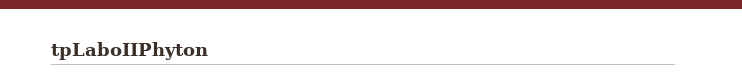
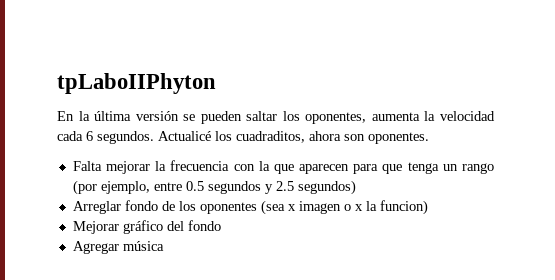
+ En la última versión se pueden saltar los oponentes, aumenta la velocidad cada 6 segundos. Actualicé los cuadraditos, ahora son oponentes.
+ Falta mejorar la frecuencia con la que aparecen para que tenga un rango (por ejemplo, entre 0.5 segundos y 2.5 segundos)
+ Arreglar fondo de los oponentes (sea x imagen o x la funcion)
+ Mejorar gráfico del fondo
+ Agregar música

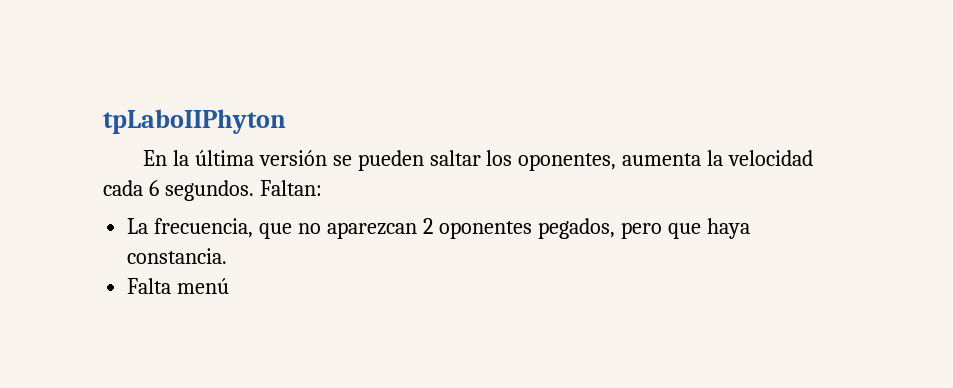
- Actualicé los cuadraditos, ahora son oponentes.
- Falta mejorar la frecuencia con la que aparecen para que tenga un rango (por ejemplo, entre 0.5 segundos y 2.5 segundos)
- Arreglar fondo de los oponentes (sea x imagen o x la funcion)
- Mejorar gráfico del fondo
- Agregar música
+ Faltan:
+ La frecuencia, que no aparezcan 2 oponentes pegados, pero que haya constancia.
+ Falta menú

